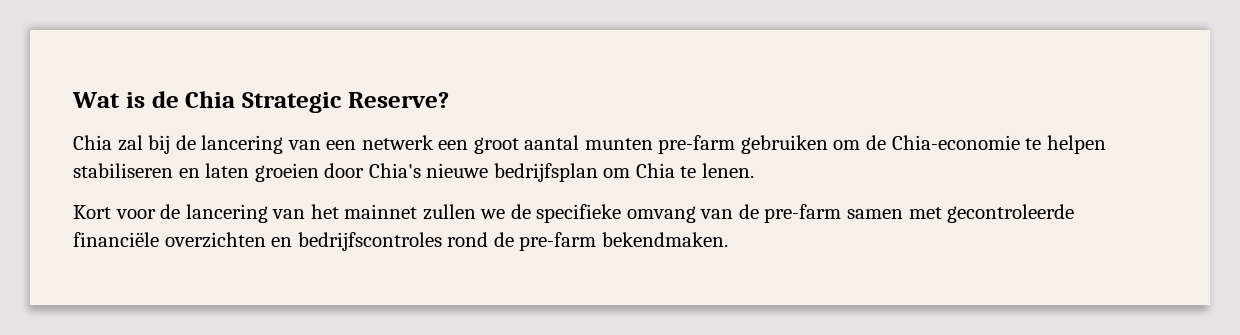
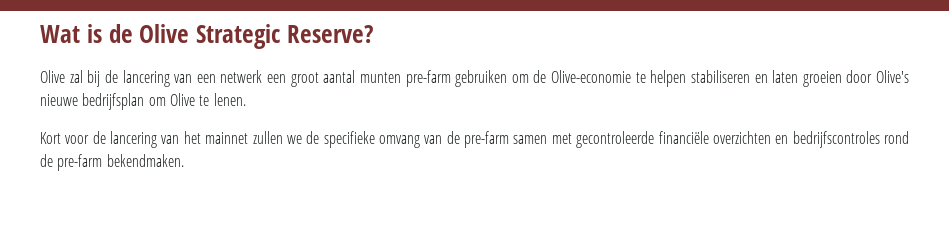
- Wat is de Chia Strategic Reserve?
+ Wat is de Olive Strategic Reserve?
- Chia zal bij de lancering van een netwerk een groot aantal munten pre-farm gebruiken om de Chia-economie te helpen stabiliseren en laten groeien door Chia's nieuwe bedrijfsplan om Chia te lenen.
+ Olive zal bij de lancering van een netwerk een groot aantal munten pre-farm gebruiken om de Olive-economie te helpen stabiliseren en laten groeien door Olive's nieuwe bedrijfsplan om Olive te lenen.

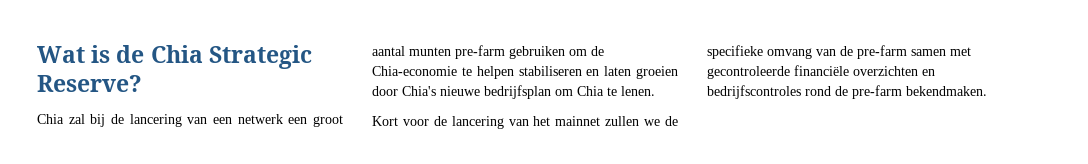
- Wat is de Olive Strategic Reserve?
+ Wat is de Chia Strategic Reserve?
- Olive zal bij de lancering van een netwerk een groot aantal munten pre-farm gebruiken om de Olive-economie te helpen stabiliseren en laten groeien door Olive's nieuwe bedrijfsplan om Olive te lenen.
+ Chia zal bij de lancering van een netwerk een groot aantal munten pre-farm gebruiken om de Chia-economie te helpen stabiliseren en laten groeien door Chia's nieuwe bedrijfsplan om Chia te lenen.

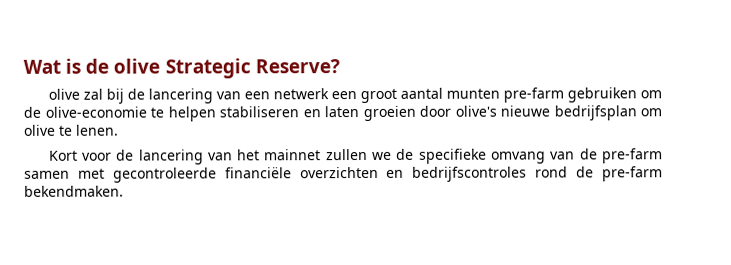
- Wat is de Chia Strategic Reserve?
+ Wat is de olive Strategic Reserve?
- Chia zal bij de lancering van een netwerk een groot aantal munten pre-farm gebruiken om de Chia-economie te helpen stabiliseren en laten groeien door Chia's nieuwe bedrijfsplan om Chia te lenen.
+ olive zal bij de lancering van een netwerk een groot aantal munten pre-farm gebruiken om de olive-economie te helpen stabiliseren en laten groeien door olive's nieuwe bedrijfsplan om olive te lenen.

